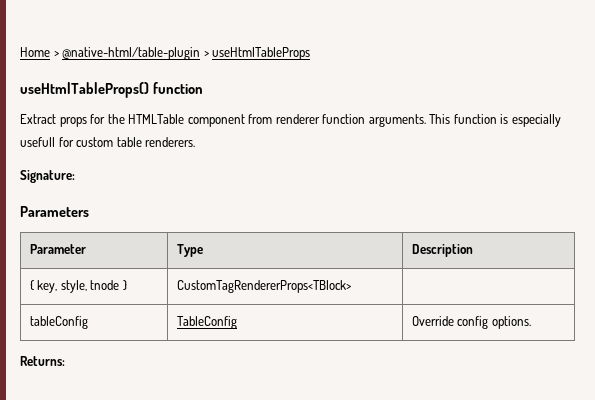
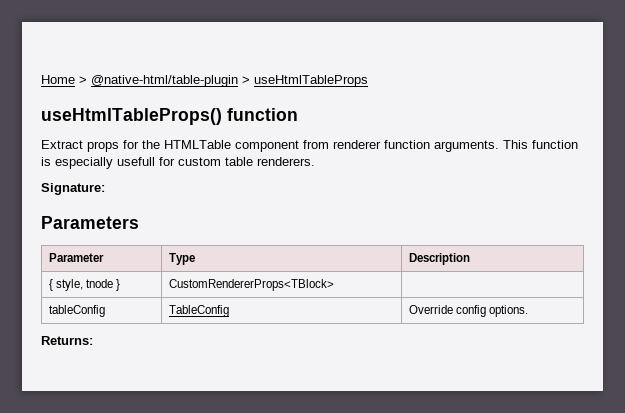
- { key, style, tnode } | CustomTagRendererProps<TBlock> |
+ { style, tnode } | CustomRendererProps<TBlock> |

